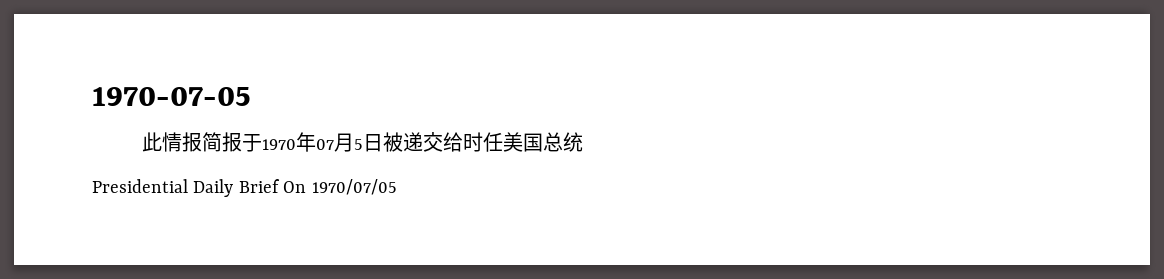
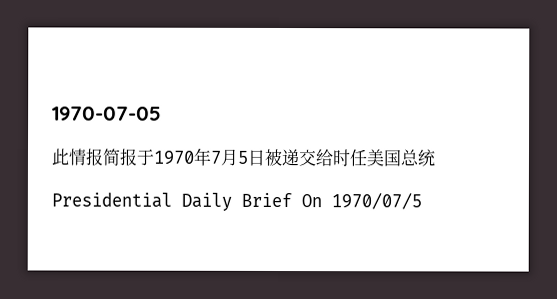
- 此情报简报于1970年07月5日被递交给时任美国总统
+ 此情报简报于1970年7月5日被递交给时任美国总统
- Presidential Daily Brief On 1970/07/05
+ Presidential Daily Brief On 1970/07/5

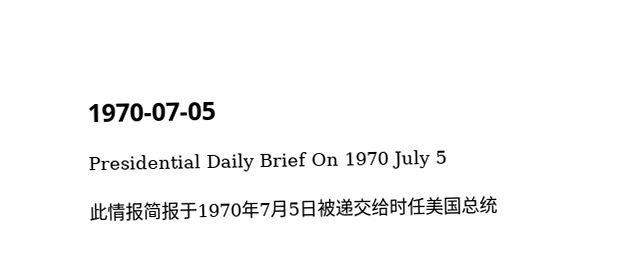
+ Presidential Daily Brief On 1970 July 5
- Presidential Daily Brief On 1970/07/5

